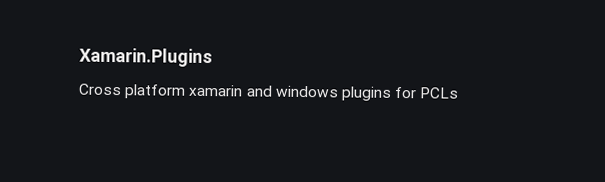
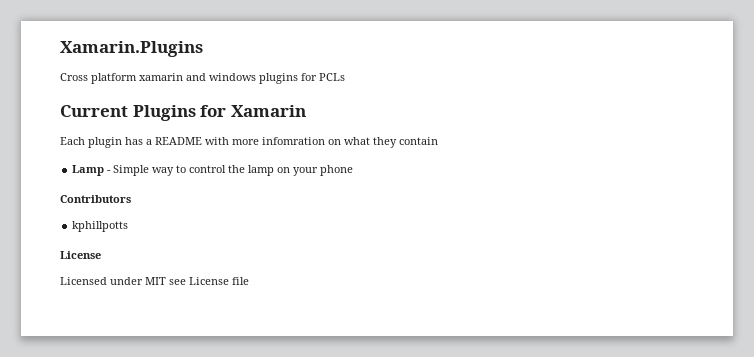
+ Current Plugins for Xamarin
+ Each plugin has a README with more infomration on what they contain
+ Lamp - Simple way to control the lamp on your phone
+ Contributors
+ kphillpotts
+ License
+ Licensed under MIT see License file

